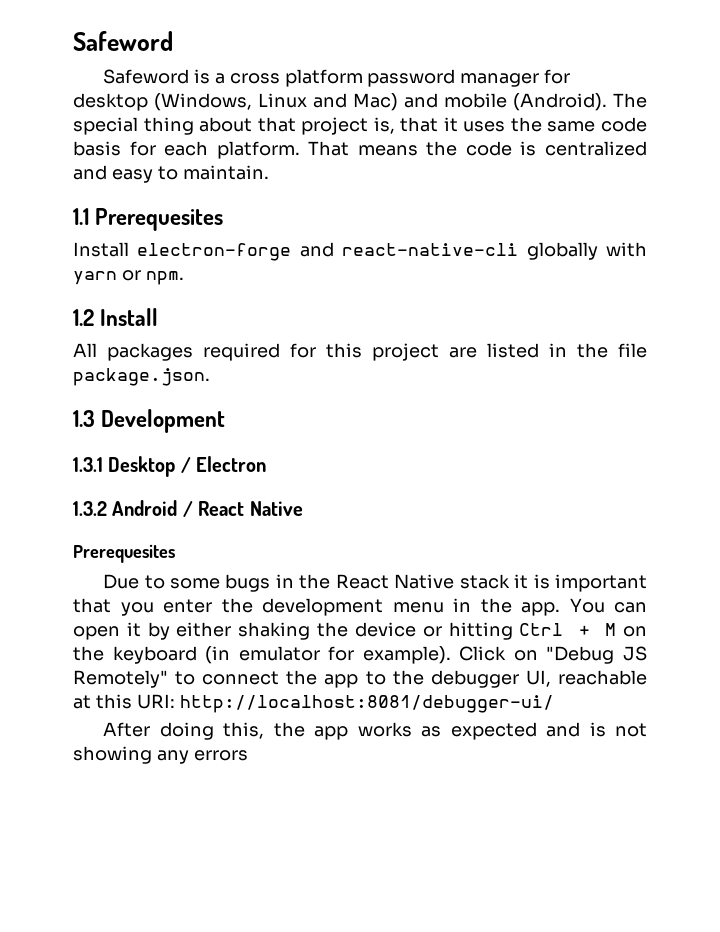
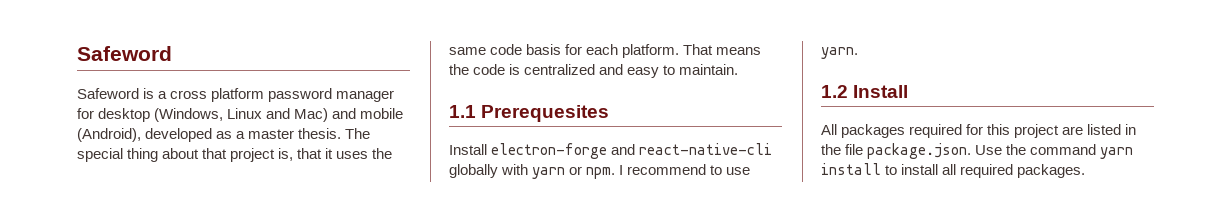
- Safeword is a cross platform password manager for desktop (Windows, Linux and Mac) and mobile (Android).
+ Safeword is a cross platform password manager for desktop (Windows, Linux and Mac) and mobile (Android), developed as a master thesis.
+ I recommend to use yarn.
- All packages required for this project are listed in the file package.json.
- 1.3 Development
- 1.3.1 Desktop / Electron
- 1.3.2 Android / React Native
- Prerequesites
- Due to some bugs in the React Native stack it is important that you enter the development menu in the app. You can open it by either shaking the device or hitting Ctrl + M on the keyboard (in emulator for example). Click on "Debug JS Remotely" to connect the app to the debugger UI, reachable at this URI: http://localhost:8081/debugger-ui/
- After doing this, the app works as expected and is not showing any errors
+ All packages required for this project are listed in the file package.json. Use the command yarn install to install all required packages.

